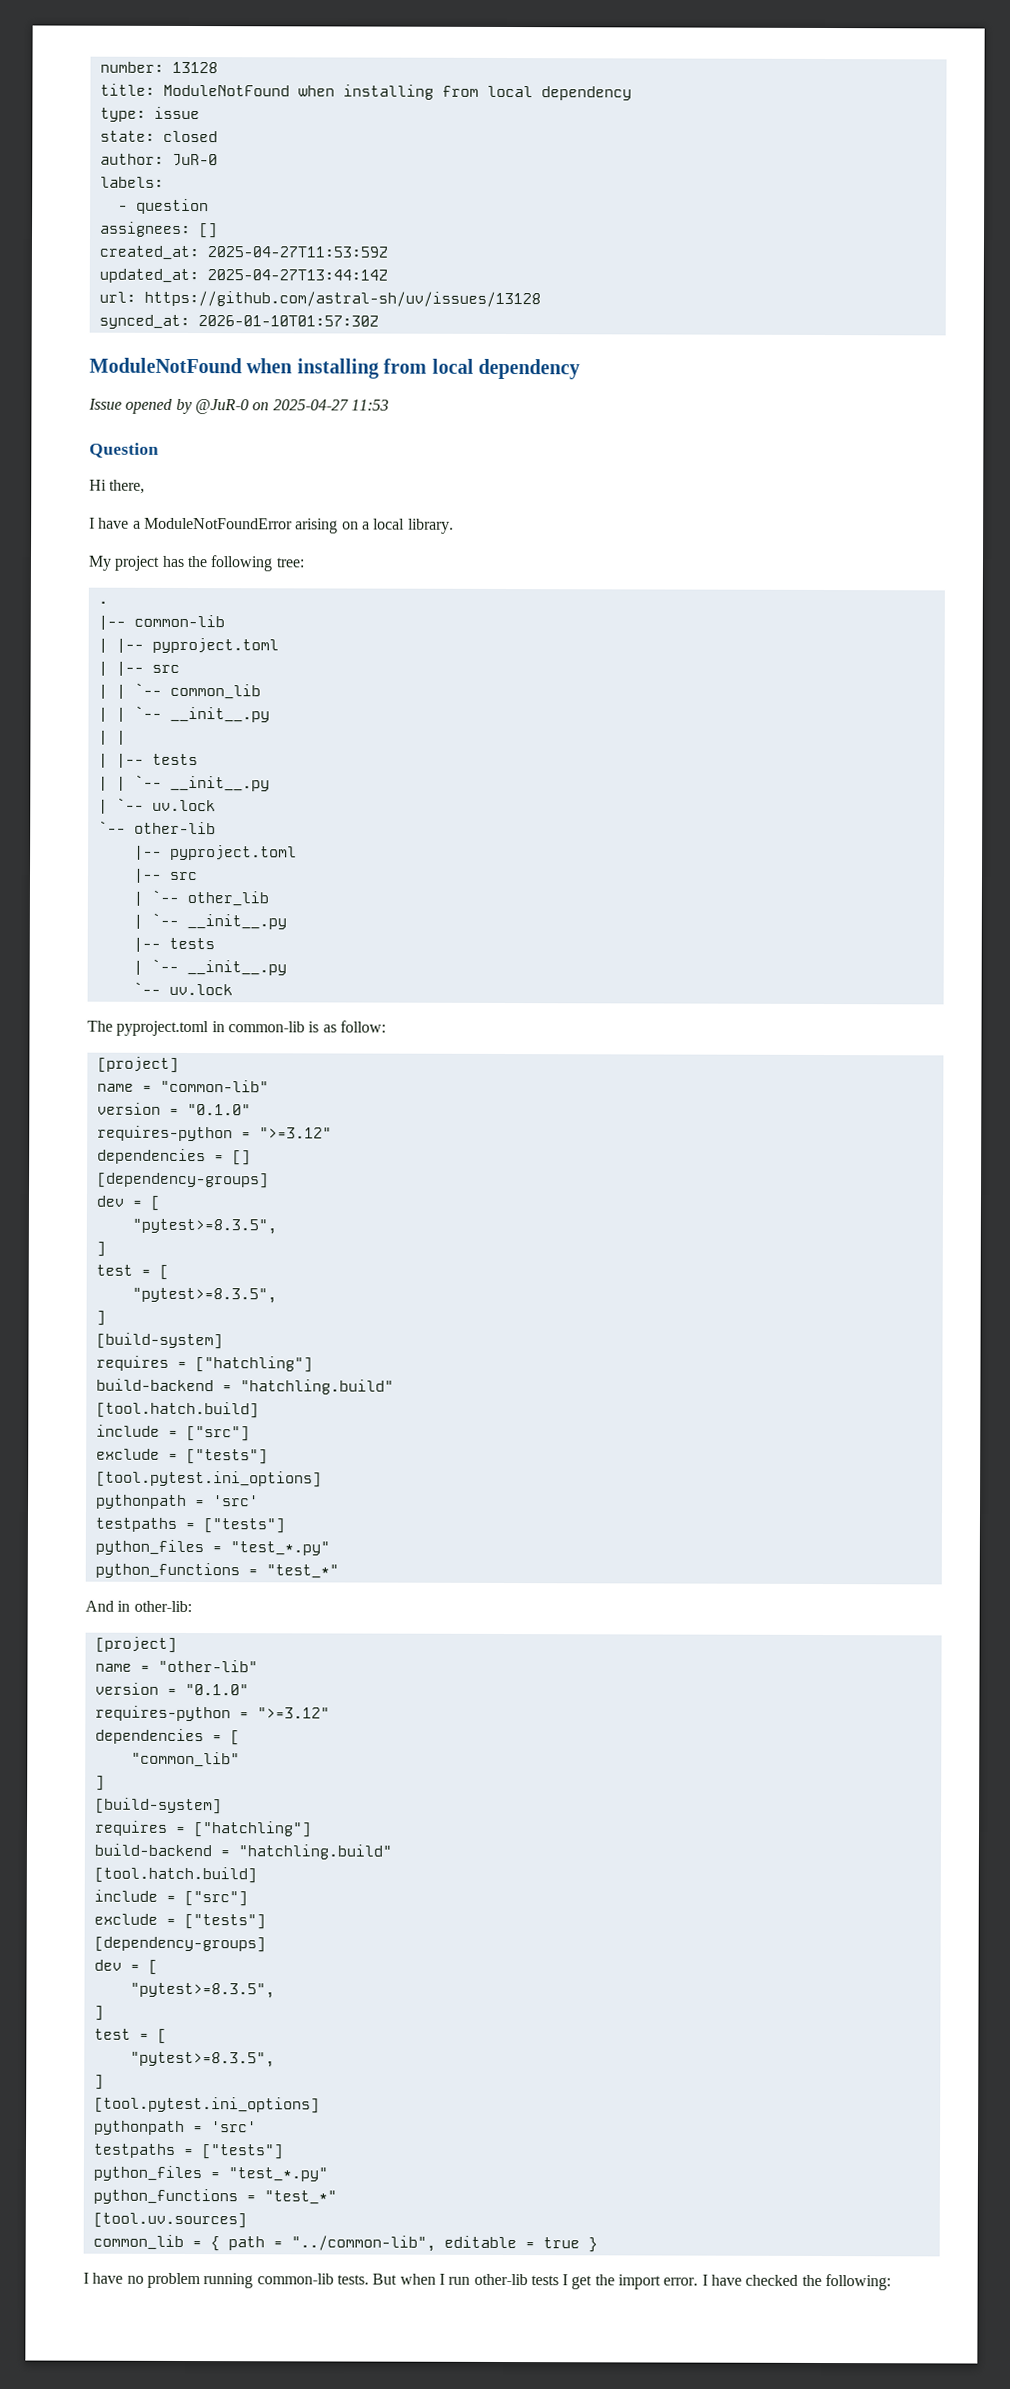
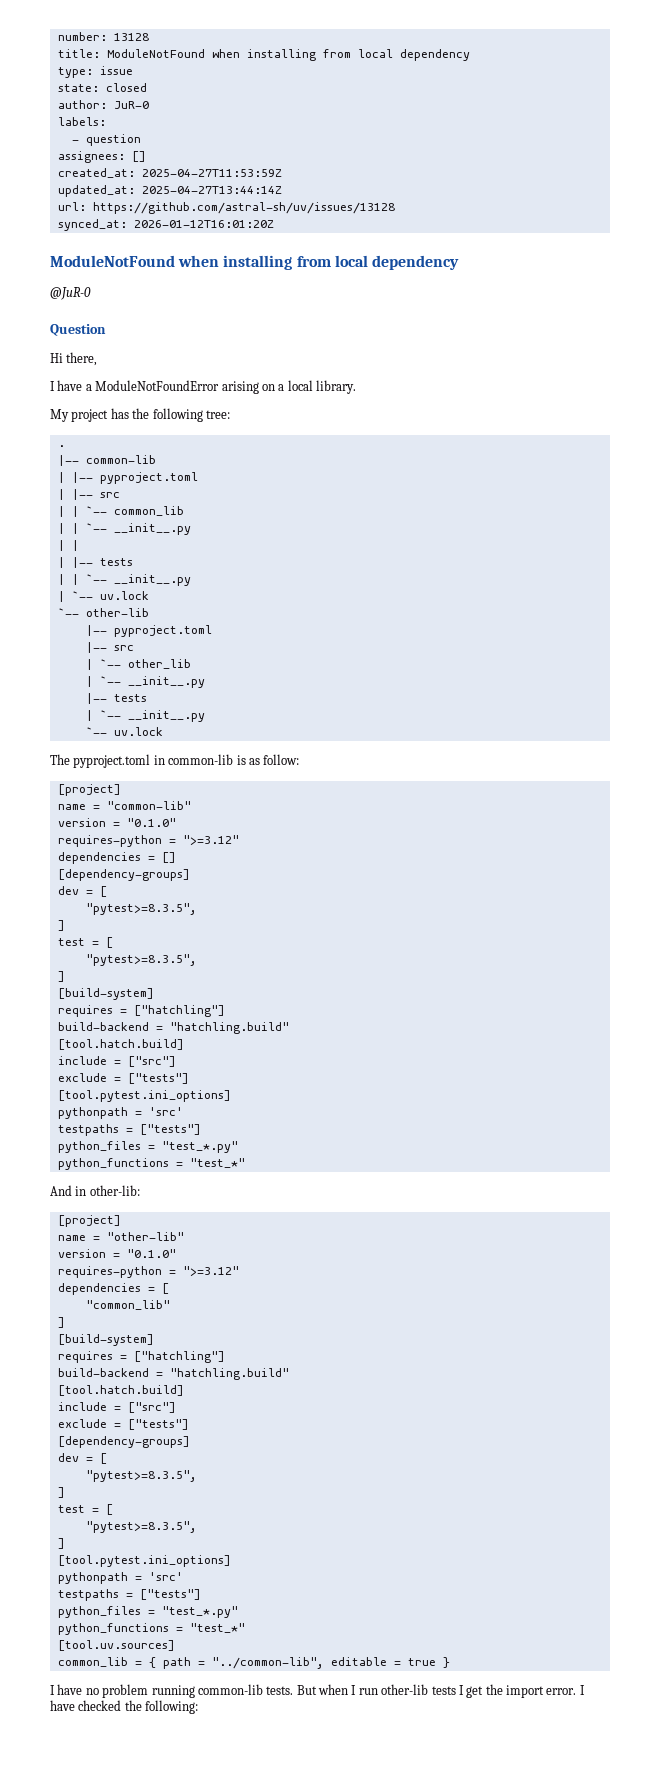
- synced_at: 2026-01-10T01:57:30Z
+ synced_at: 2026-01-12T16:01:20Z
  ModuleNotFound when installing from local dependency
- Issue opened by @JuR-0 on 2025-04-27 11:53
+ @JuR-0

